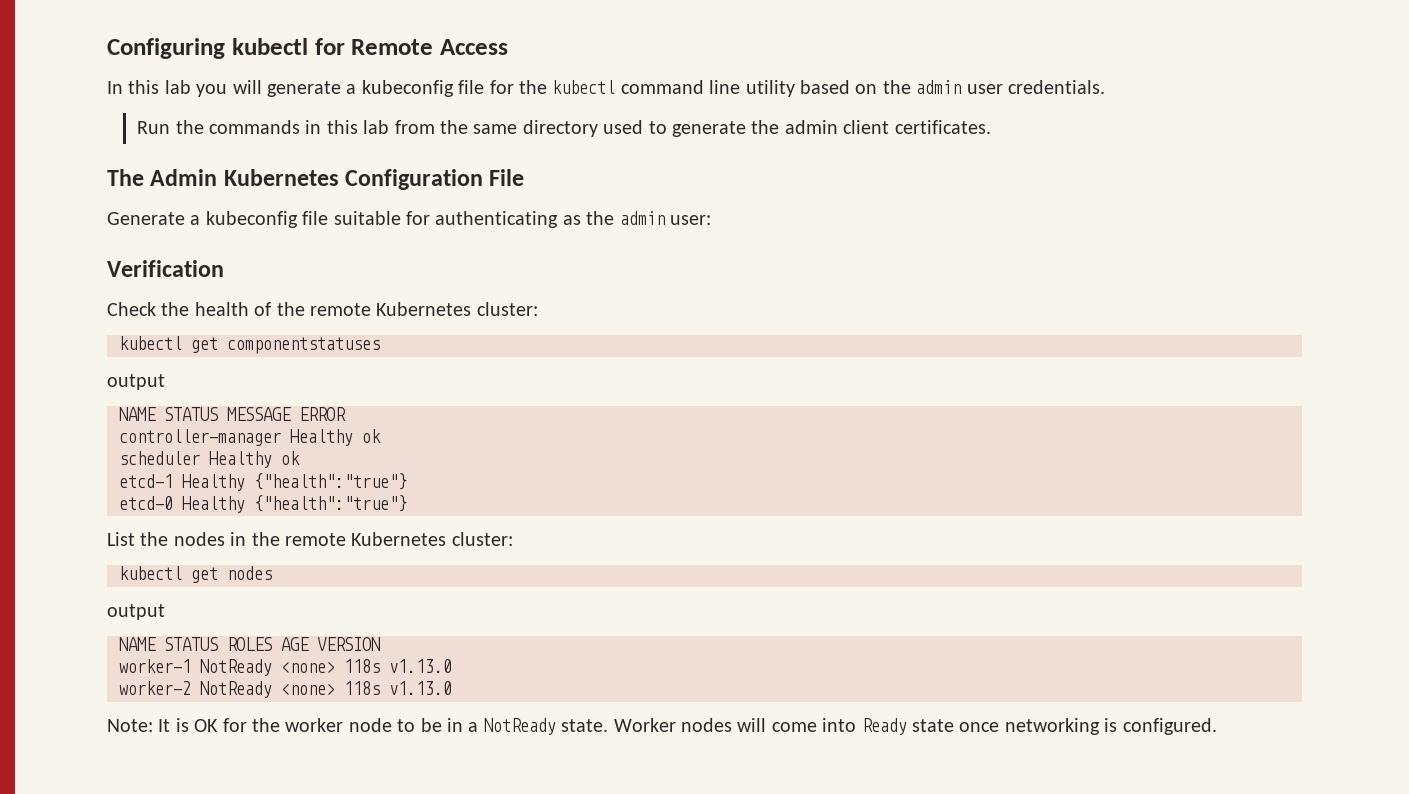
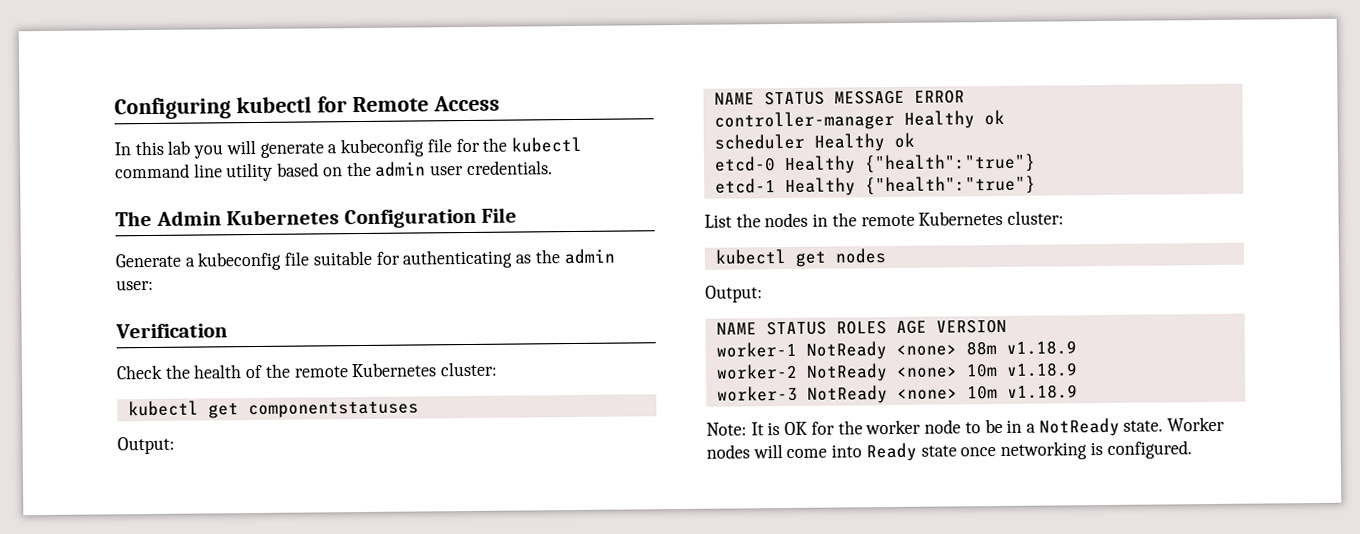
- Run the commands in this lab from the same directory used to generate the admin client certificates.
  kubectl get componentstatuses
- output
+ Output:
+ etcd-0 Healthy {"health":"true"}
  etcd-1 Healthy {"health":"true"}
- etcd-0 Healthy {"health":"true"}
  kubectl get nodes
- output
+ Output:
- worker-1 NotReady <none> 118s v1.13.0
+ worker-1 NotReady <none> 88m v1.18.9
- worker-2 NotReady <none> 118s v1.13.0
+ worker-2 NotReady <none> 10m v1.18.9
+ worker-3 NotReady <none> 10m v1.18.9

